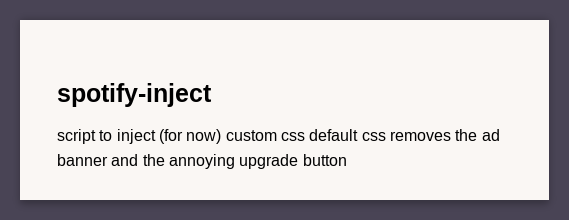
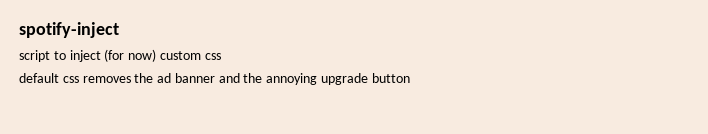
- script to inject (for now) custom css default css removes the ad banner and the annoying upgrade button
+ script to inject (for now) custom css
+ default css removes the ad banner and the annoying upgrade button

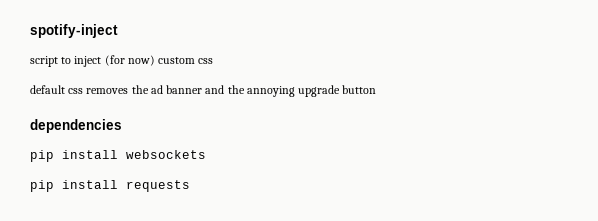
+ dependencies
+ pip install websockets
+ pip install requests

